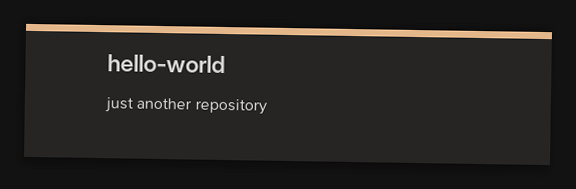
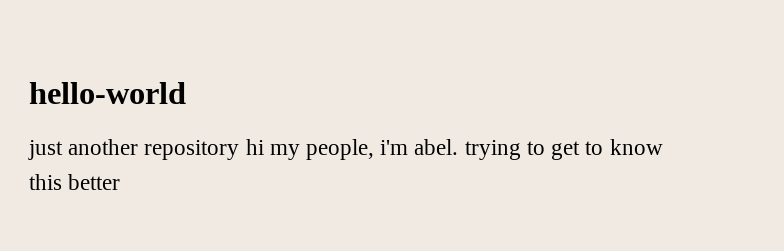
- just another repository
+ just another repository hi my people, i'm abel. trying to get to know this better

